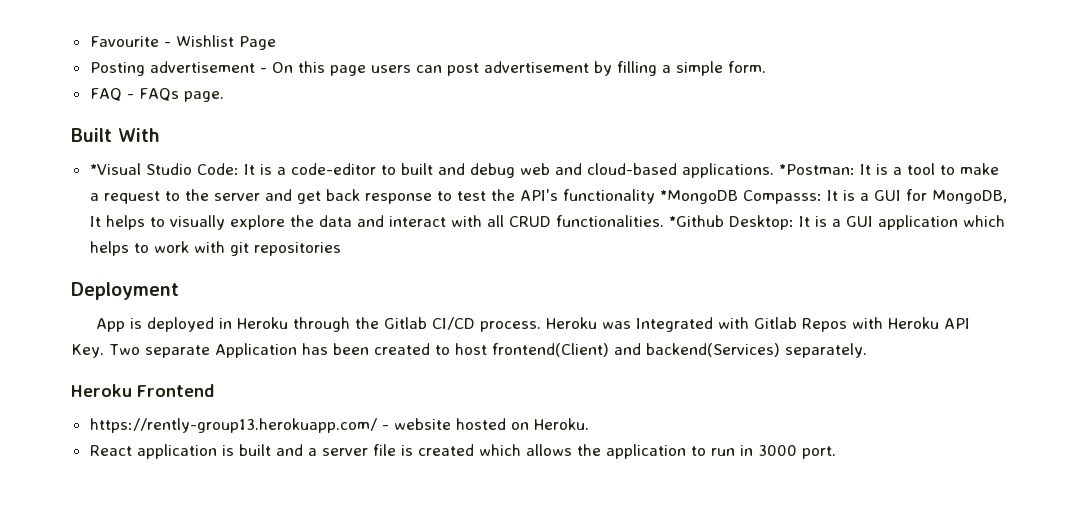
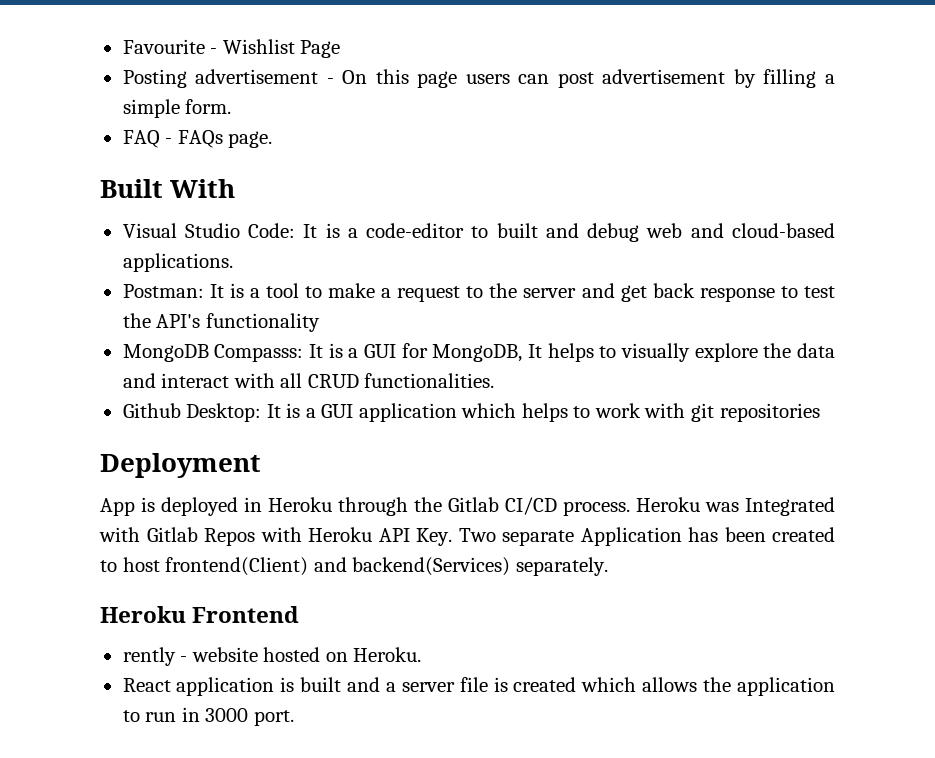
- *Visual Studio Code:
+ Visual Studio Code:
- It is a code-editor to built and debug web and cloud-based applications. *Postman:
+ It is a code-editor to built and debug web and cloud-based applications.
+ Postman:
- It is a tool to make a request to the server and get back response to test the API's functionality *MongoDB Compasss:
+ It is a tool to make a request to the server and get back response to test the API's functionality
+ MongoDB Compasss:
- It is a GUI for MongoDB, It helps to visually explore the data and interact with all CRUD functionalities. *Github Desktop:
+ It is a GUI for MongoDB, It helps to visually explore the data and interact with all CRUD functionalities.
+ Github Desktop:
- https://rently-group13.herokuapp.com/ - website hosted on Heroku.
+ rently - website hosted on Heroku.

